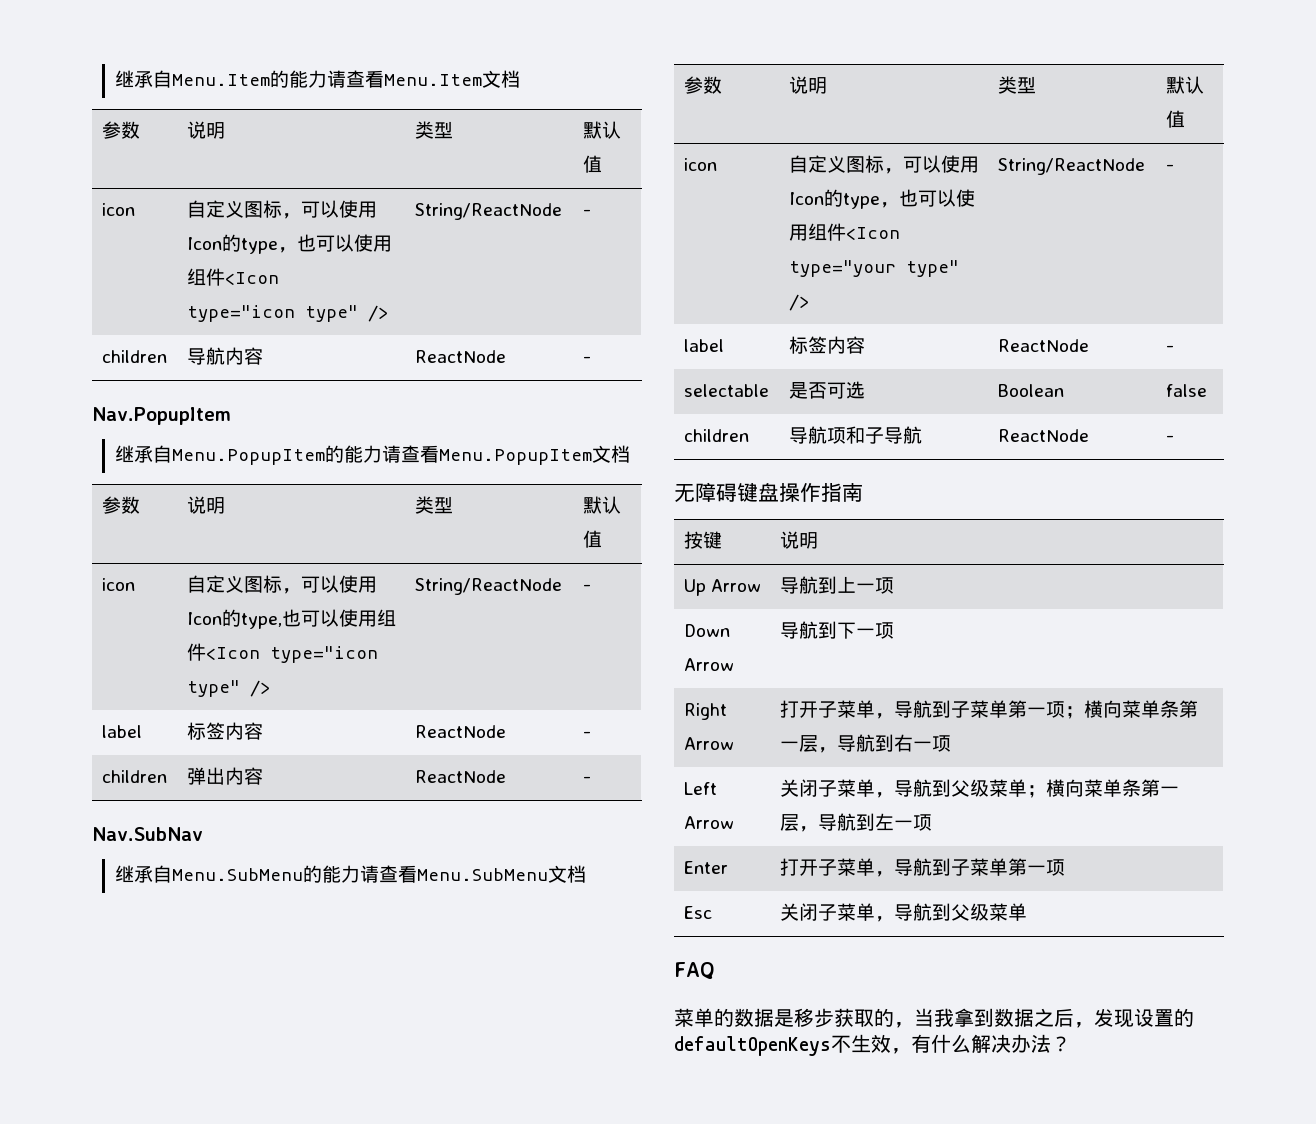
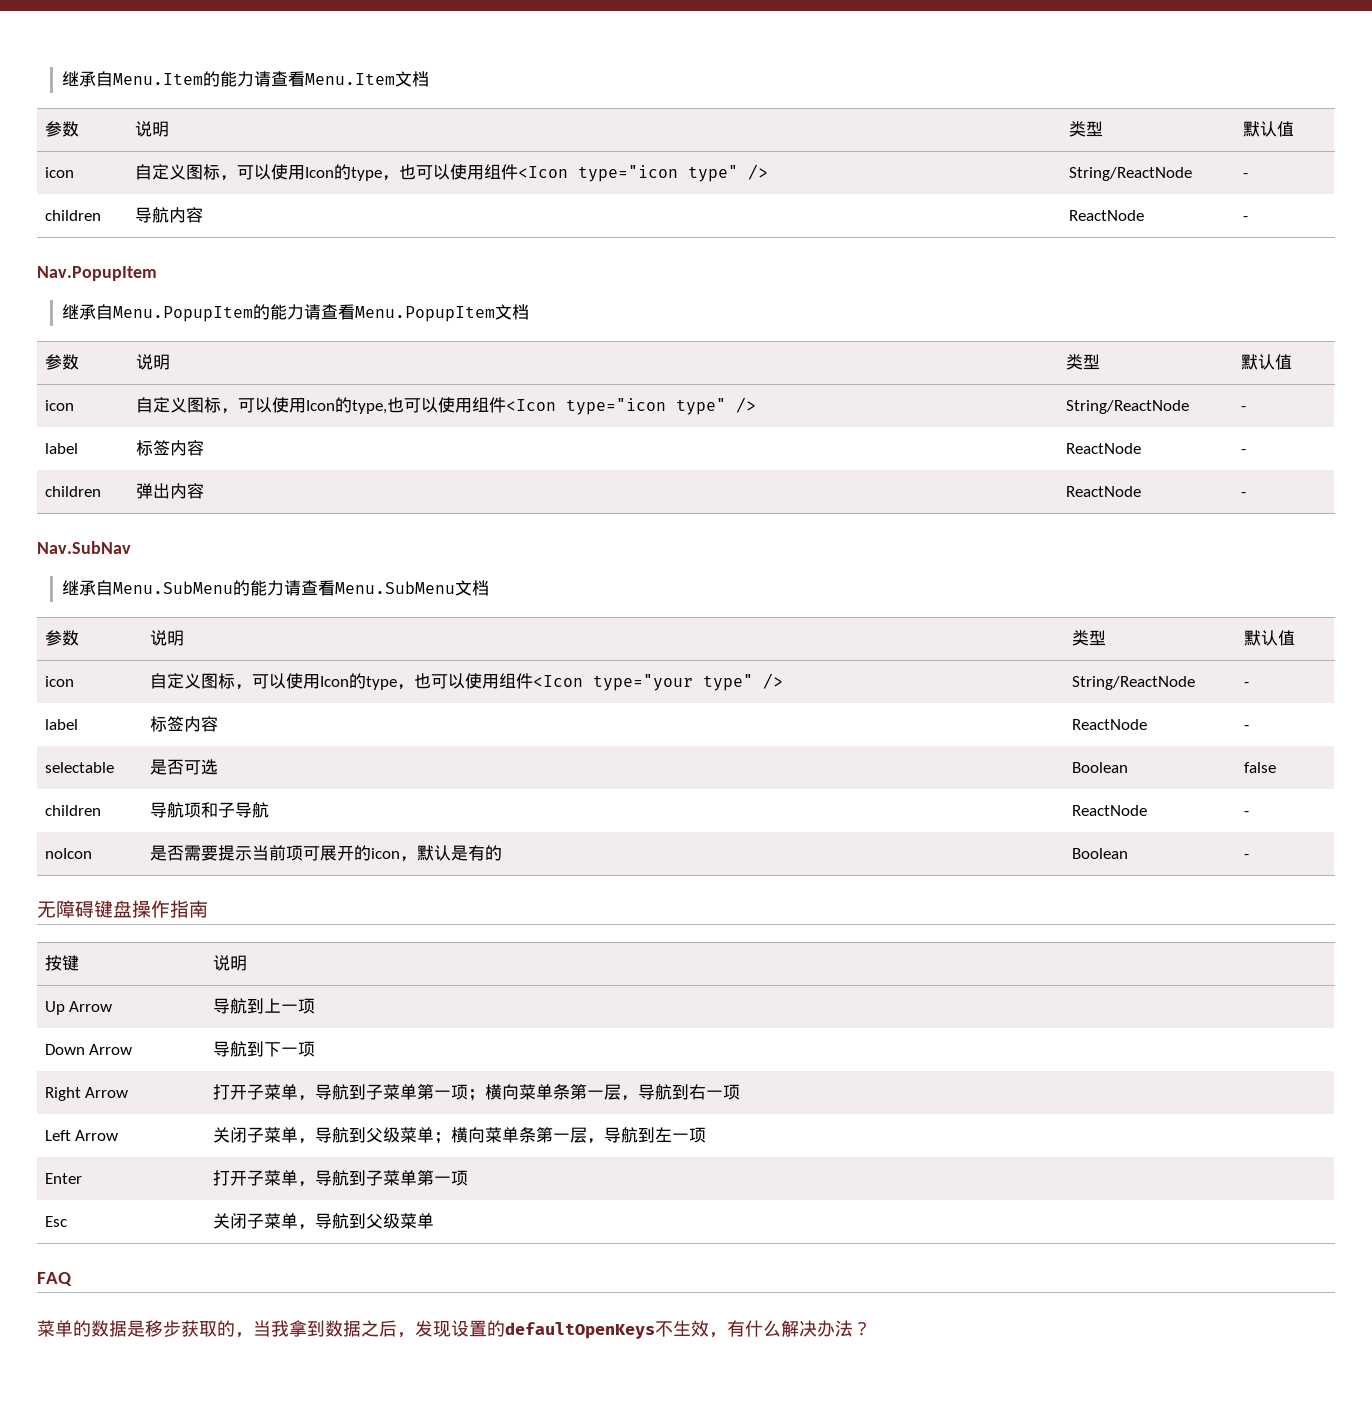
+ noIcon | 是否需要提示当前项可展开的icon，默认是有的 | Boolean | -

